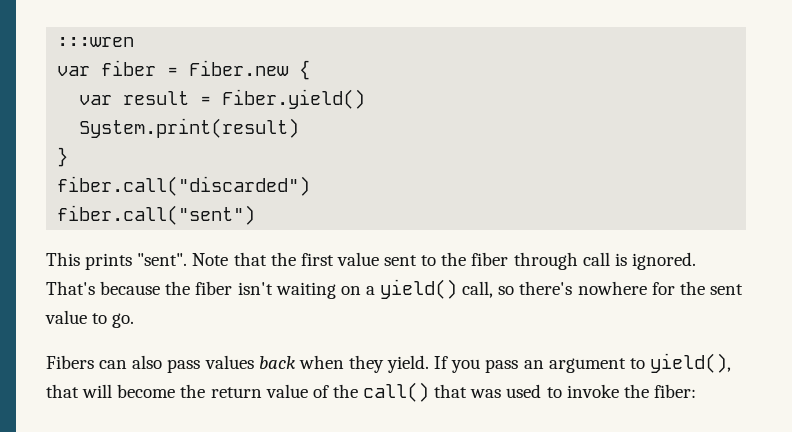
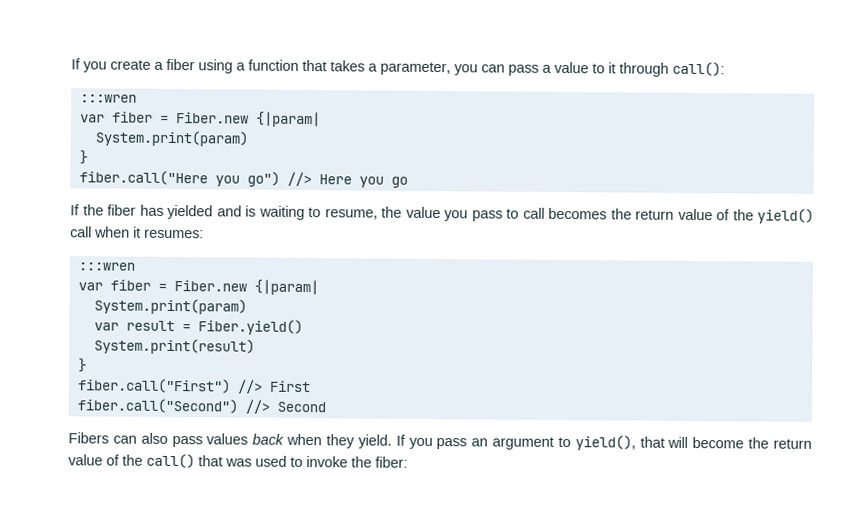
+ If you create a fiber using a function that takes a parameter, you can pass a value to it through call():
  :::wren
- var fiber = Fiber.new {
+ var fiber = Fiber.new {|param|
+ System.print(param)
+ }
+ fiber.call("Here you go") //> Here you go
+ If the fiber has yielded and is waiting to resume, the value you pass to call becomes the return value of the yield() call when it resumes:
+ :::wren
+ var fiber = Fiber.new {|param|
+ System.print(param)
- fiber.call("discarded")
- fiber.call("sent")
- This prints "sent". Note that the first value sent to the fiber through call is ignored. That's because the fiber isn't waiting on a yield() call, so there's nowhere for the sent value to go.
+ fiber.call("First") //> First
+ fiber.call("Second") //> Second

